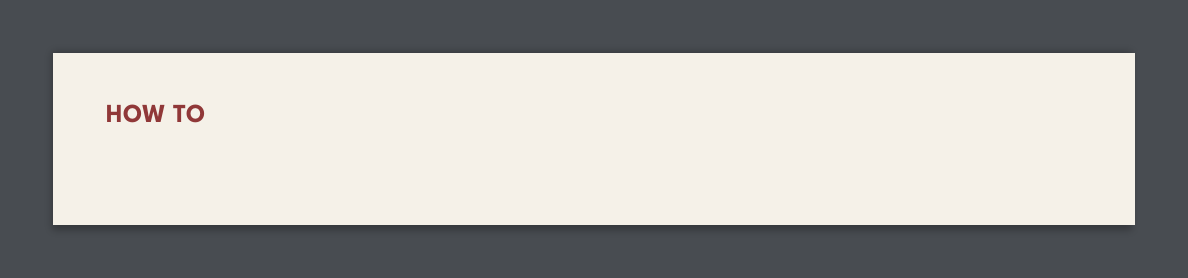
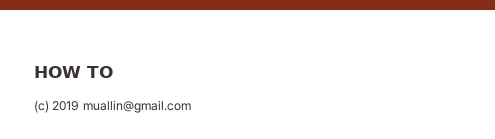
+ (c) 2019 muallin@gmail.com

